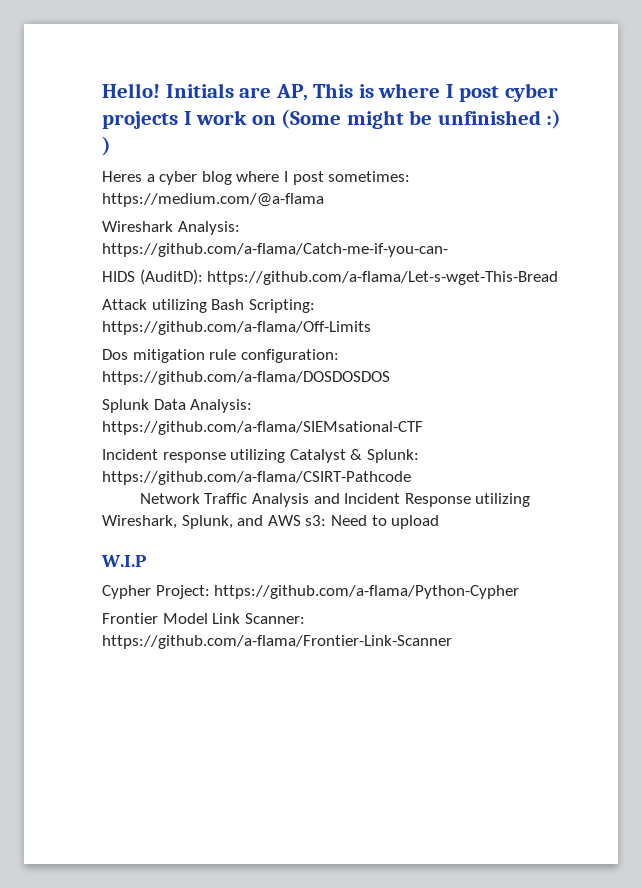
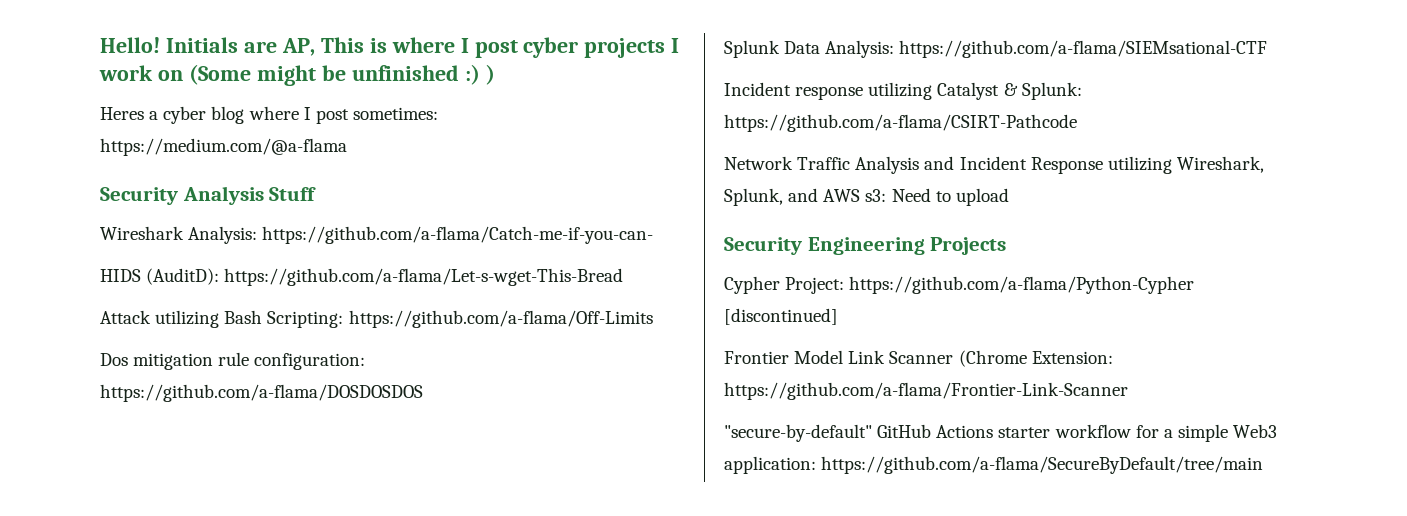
+ Security Analysis Stuff
- W.I.P
+ Security Engineering Projects
- Cypher Project: https://github.com/a-flama/Python-Cypher
+ Cypher Project: https://github.com/a-flama/Python-Cypher [discontinued]
- Frontier Model Link Scanner: https://github.com/a-flama/Frontier-Link-Scanner
+ Frontier Model Link Scanner (Chrome Extension: https://github.com/a-flama/Frontier-Link-Scanner
+ "secure-by-default" GitHub Actions starter workflow for a simple Web3 application: https://github.com/a-flama/SecureByDefault/tree/main

